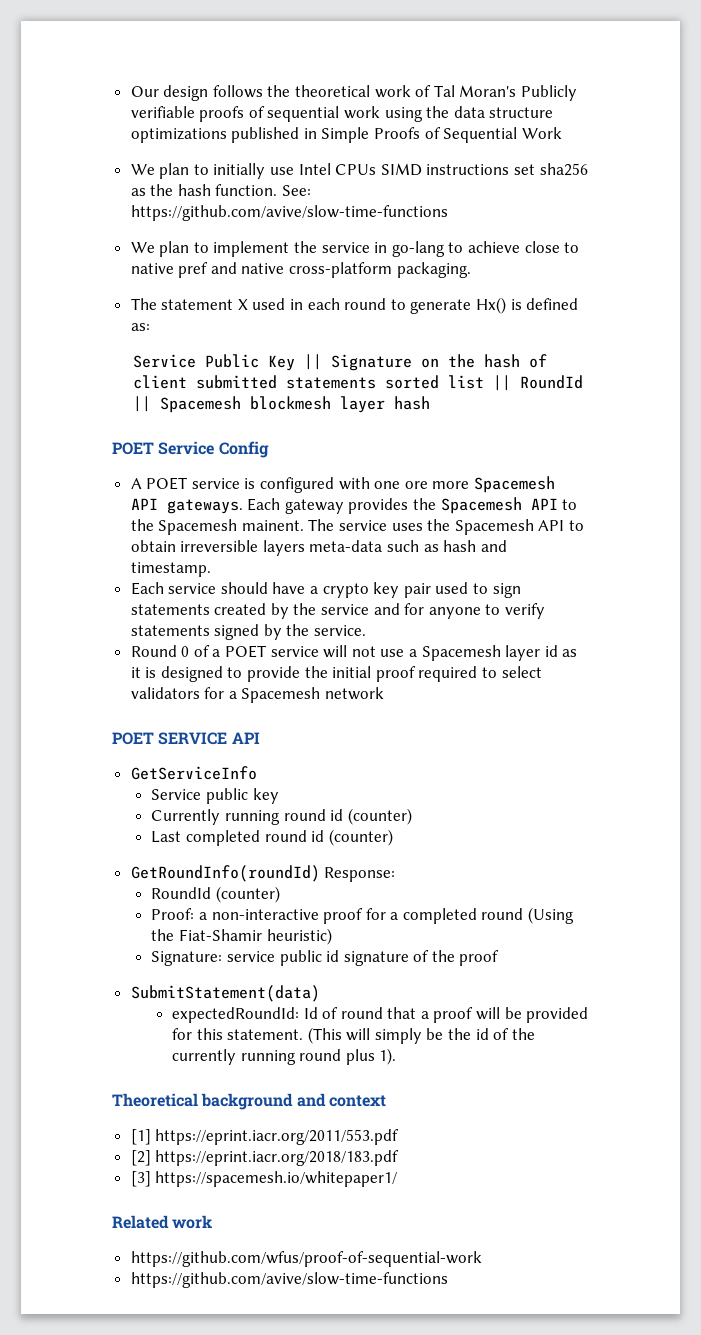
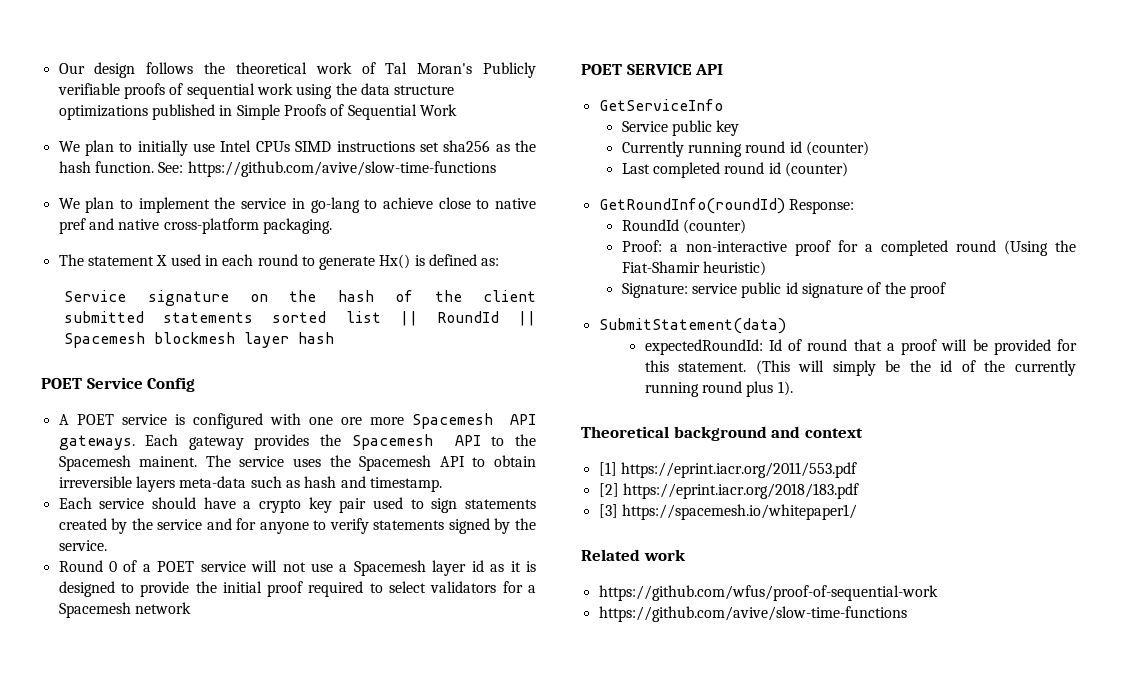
- Service Public Key || Signature on the hash of client submitted statements sorted list || RoundId || Spacemesh blockmesh layer hash
+ Service signature on the hash of the client submitted statements sorted list || RoundId || Spacemesh blockmesh layer hash

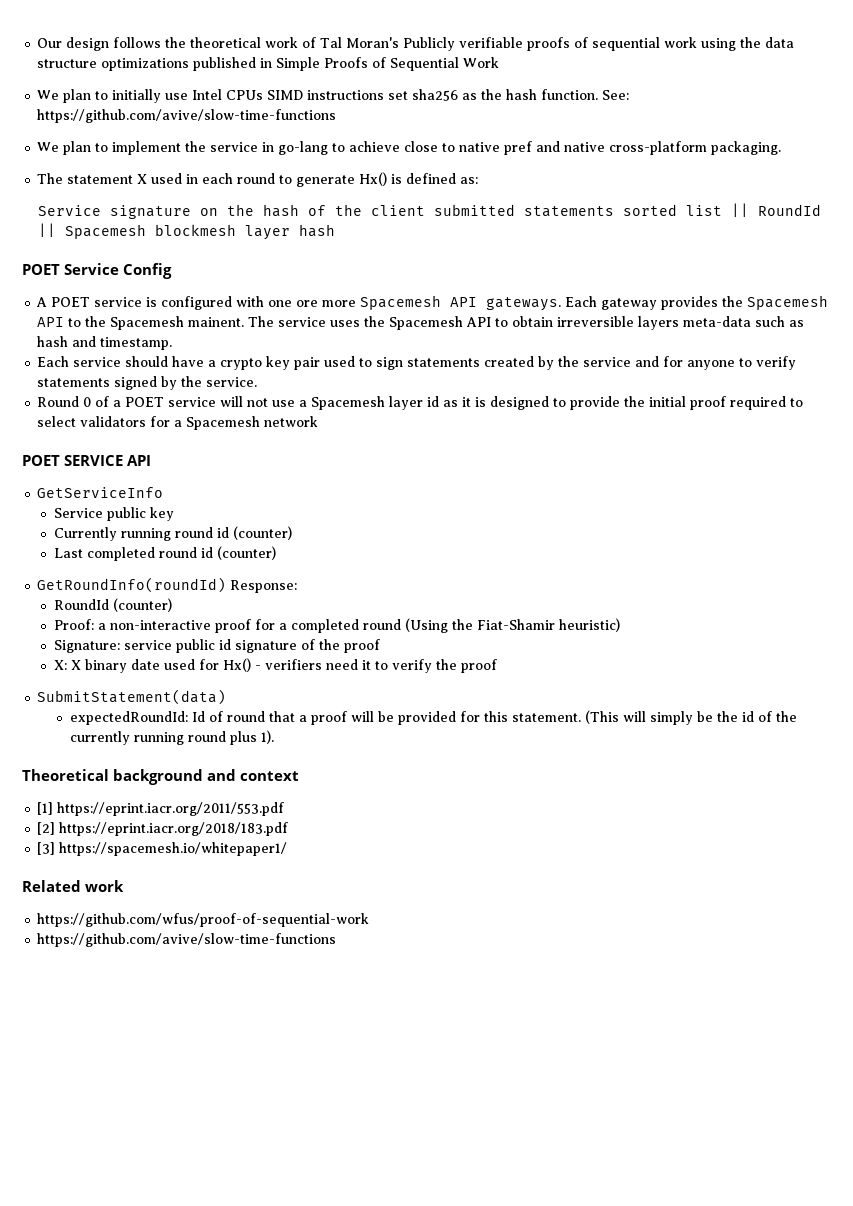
+ X: X binary date used for Hx() - verifiers need it to verify the proof

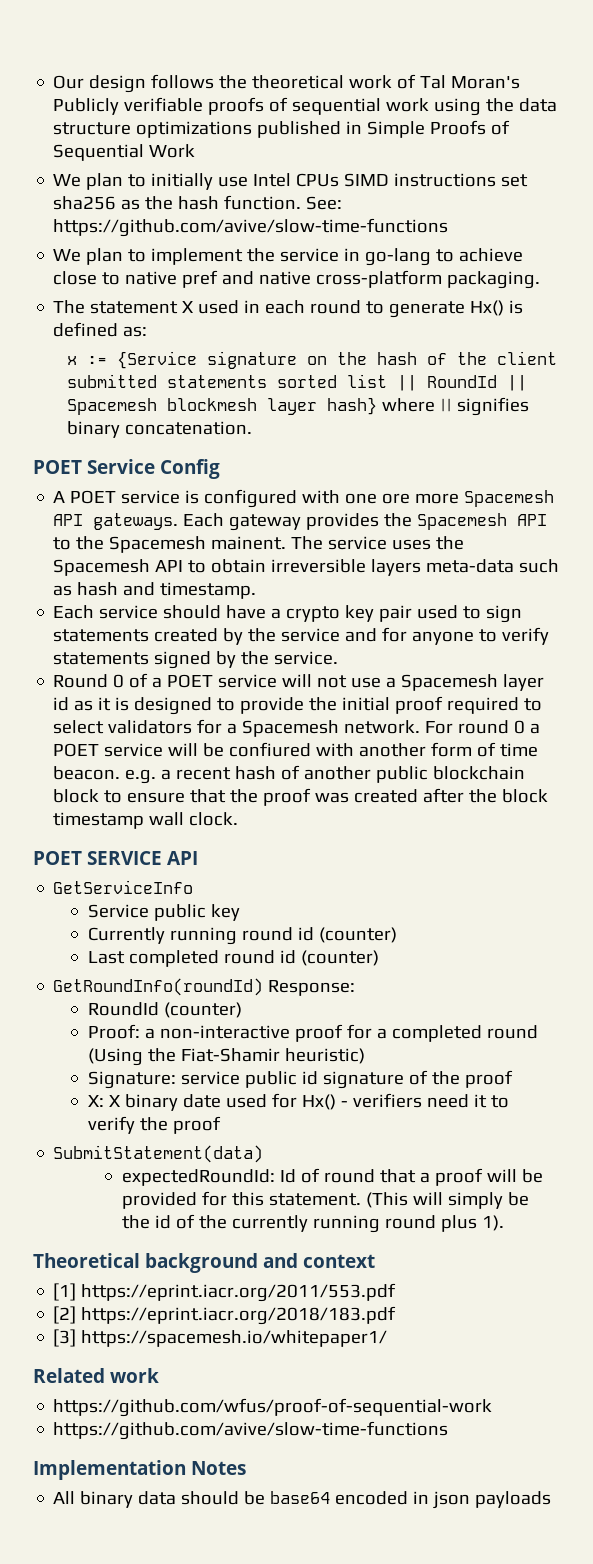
- Service signature on the hash of the client submitted statements sorted list || RoundId || Spacemesh blockmesh layer hash
+ x := {Service signature on the hash of the client submitted statements sorted list || RoundId || Spacemesh blockmesh layer hash} where || signifies binary concatenation.
- Round 0 of a POET service will not use a Spacemesh layer id as it is designed to provide the initial proof required to select validators for a Spacemesh network
+ Round 0 of a POET service will not use a Spacemesh layer id as it is designed to provide the initial proof required to select validators for a Spacemesh network. For round 0 a POET service will be confiured with another form of time beacon. e.g. a recent hash of another public blockchain block to ensure that the proof was created after the block timestamp wall clock.
+ Implementation Notes
+ All binary data should be base64 encoded in json payloads

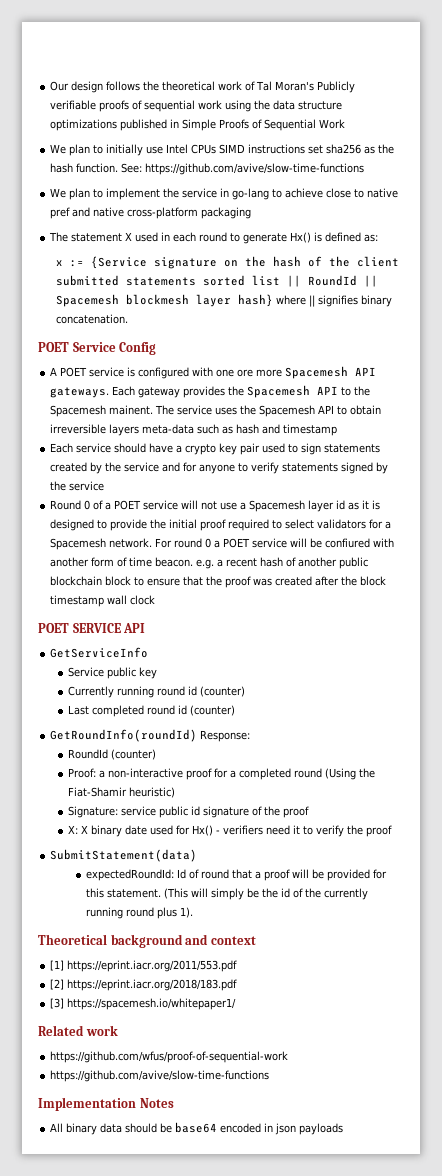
- We plan to implement the service in go-lang to achieve close to native pref and native cross-platform packaging.
+ We plan to implement the service in go-lang to achieve close to native pref and native cross-platform packaging
- The service uses the Spacemesh API to obtain irreversible layers meta-data such as hash and timestamp.
+ The service uses the Spacemesh API to obtain irreversible layers meta-data such as hash and timestamp
- Each service should have a crypto key pair used to sign statements created by the service and for anyone to verify statements signed by the service.
+ Each service should have a crypto key pair used to sign statements created by the service and for anyone to verify statements signed by the service
- For round 0 a POET service will be confiured with another form of time beacon. e.g. a recent hash of another public blockchain block to ensure that the proof was created after the block timestamp wall clock.
+ For round 0 a POET service will be confiured with another form of time beacon. e.g. a recent hash of another public blockchain block to ensure that the proof was created after the block timestamp wall clock

